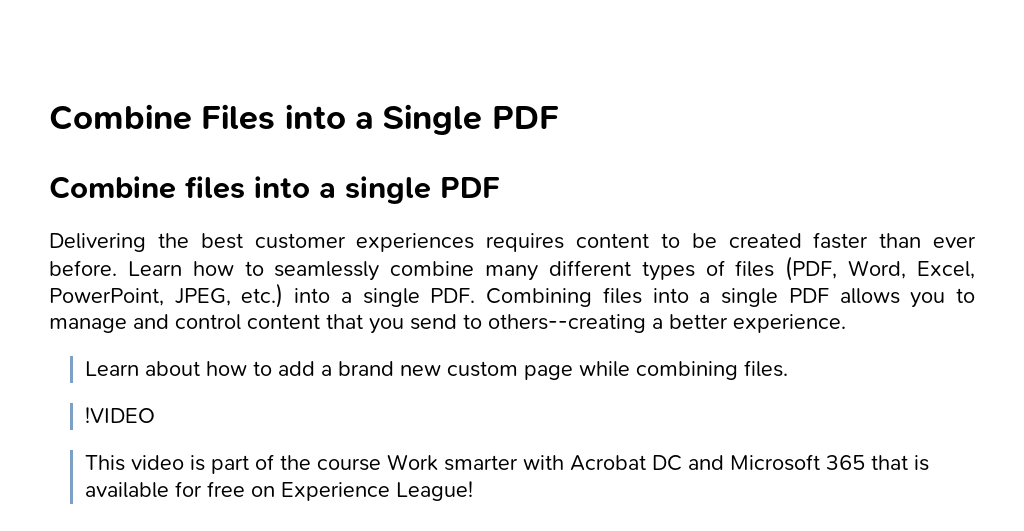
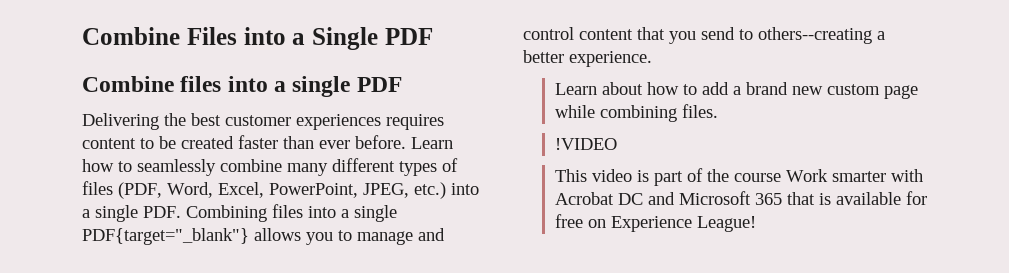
- Learn how to seamlessly combine many different types of files (PDF, Word, Excel, PowerPoint, JPEG, etc.) into a single PDF. Combining files into a single PDF allows you to manage and control content that you send to others--creating a better experience.
+ Learn how to seamlessly combine many different types of files (PDF, Word, Excel, PowerPoint, JPEG, etc.) into a single PDF. Combining files into a single PDF{target="_blank"} allows you to manage and control content that you send to others--creating a better experience.

